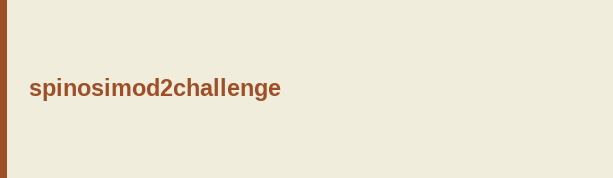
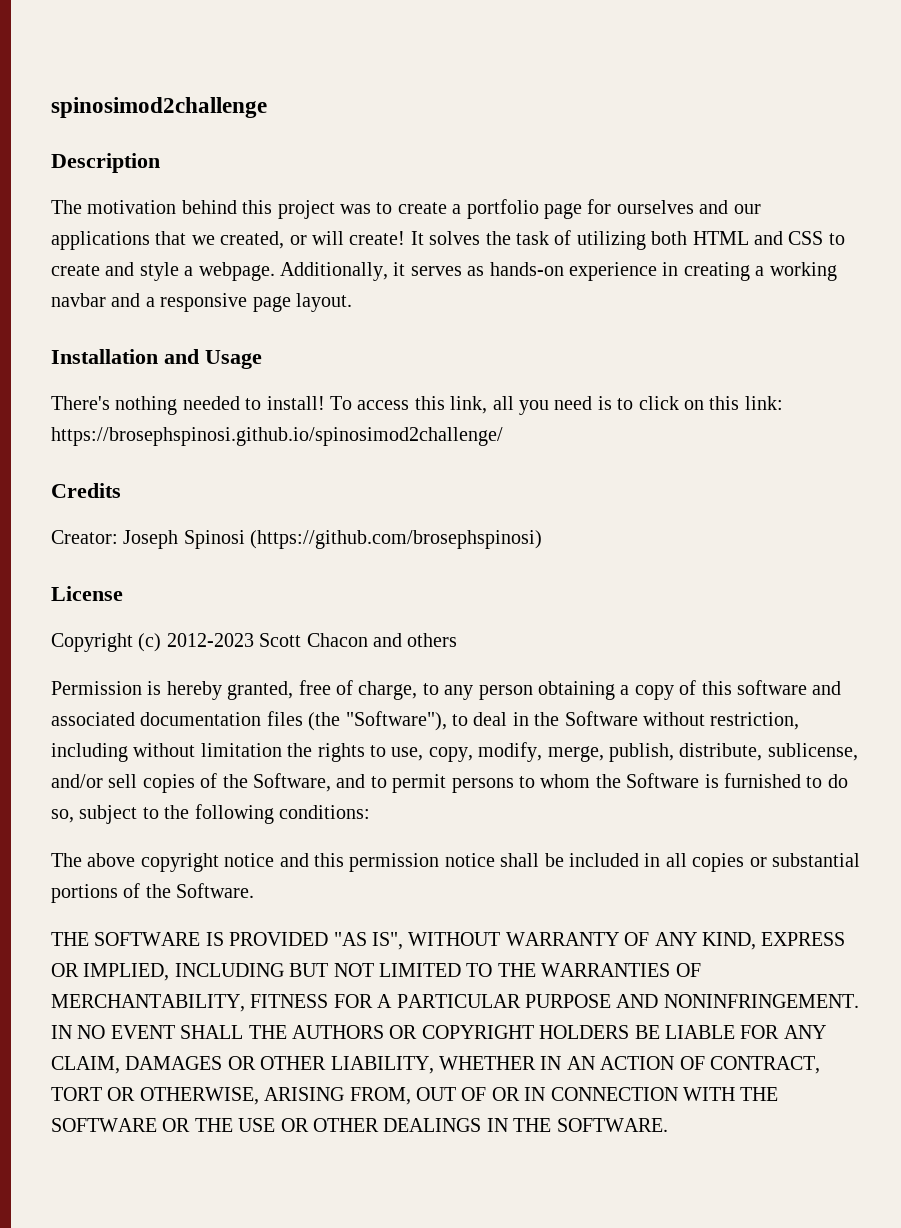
+ Description
+ The motivation behind this project was to create a portfolio page for ourselves and our applications that we created, or will create! It solves the task of utilizing both HTML and CSS to create and style a webpage. Additionally, it serves as hands-on experience in creating a working navbar and a responsive page layout.
+ Installation and Usage
+ There's nothing needed to install! To access this link, all you need is to click on this link: https://brosephspinosi.github.io/spinosimod2challenge/
+ Credits
+ Creator: Joseph Spinosi (https://github.com/brosephspinosi)
+ License
+ Copyright (c) 2012-2023 Scott Chacon and others
+ Permission is hereby granted, free of charge, to any person obtaining a copy of this software and associated documentation files (the "Software"), to deal in the Software without restriction, including without limitation the rights to use, copy, modify, merge, publish, distribute, sublicense, and/or sell copies of the Software, and to permit persons to whom the Software is furnished to do so, subject to the following conditions:
+ The above copyright notice and this permission notice shall be included in all copies or substantial portions of the Software.
+ THE SOFTWARE IS PROVIDED "AS IS", WITHOUT WARRANTY OF ANY KIND, EXPRESS OR IMPLIED, INCLUDING BUT NOT LIMITED TO THE WARRANTIES OF MERCHANTABILITY, FITNESS FOR A PARTICULAR PURPOSE AND NONINFRINGEMENT. IN NO EVENT SHALL THE AUTHORS OR COPYRIGHT HOLDERS BE LIABLE FOR ANY CLAIM, DAMAGES OR OTHER LIABILITY, WHETHER IN AN ACTION OF CONTRACT, TORT OR OTHERWISE, ARISING FROM, OUT OF OR IN CONNECTION WITH THE SOFTWARE OR THE USE OR OTHER DEALINGS IN THE SOFTWARE.

